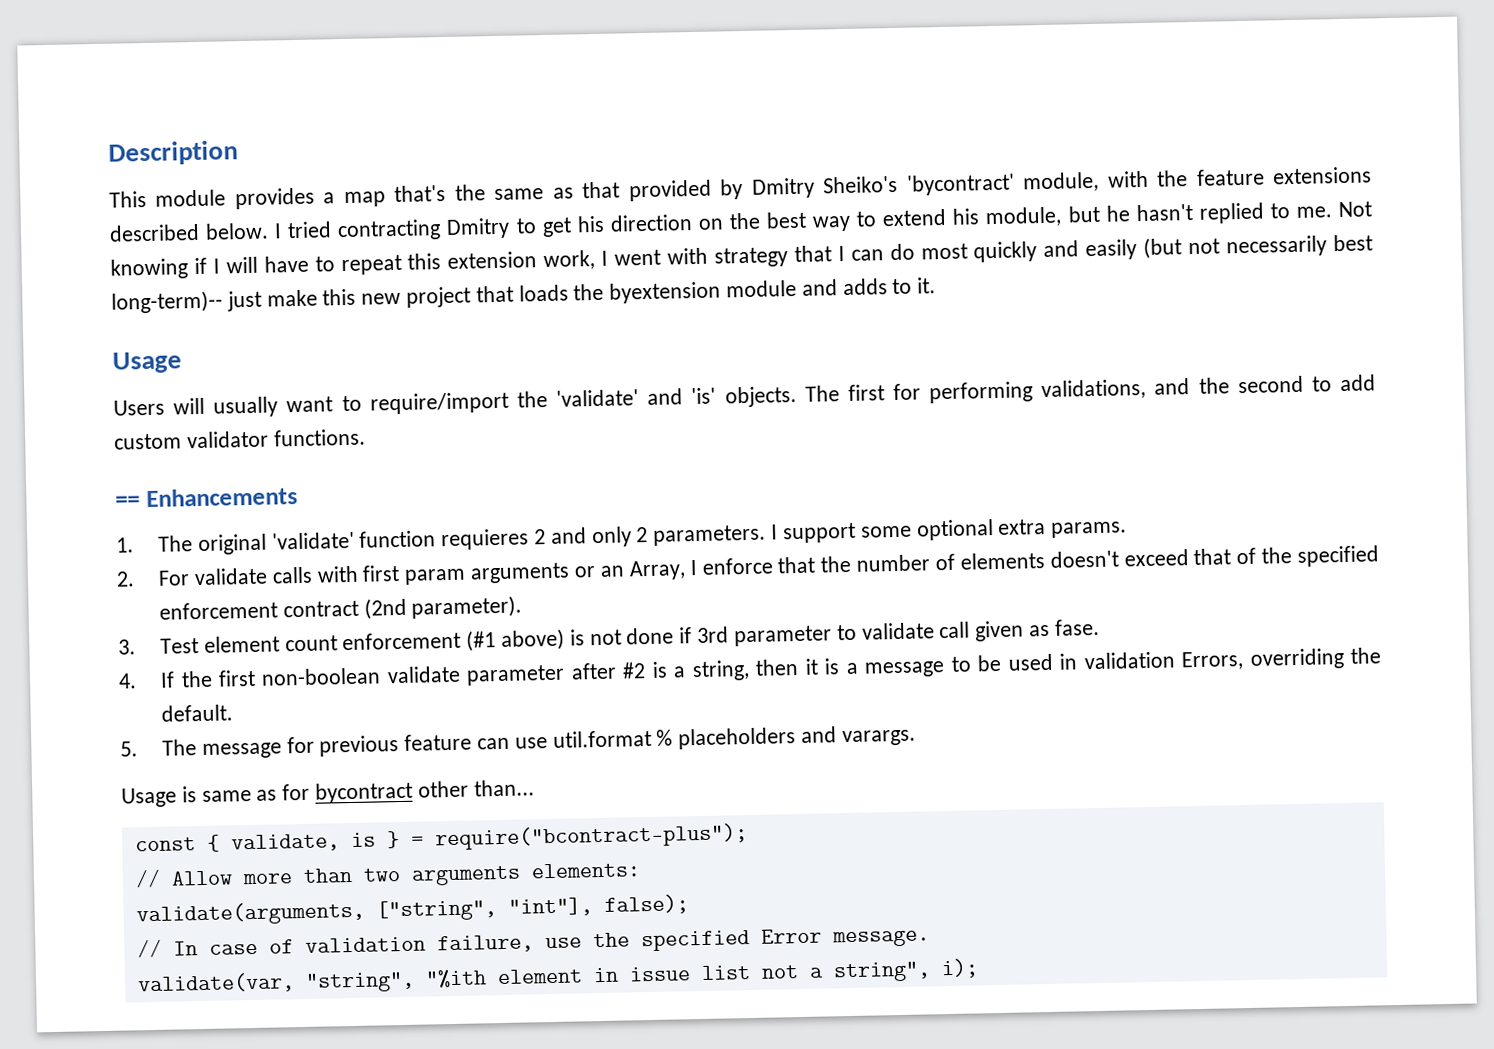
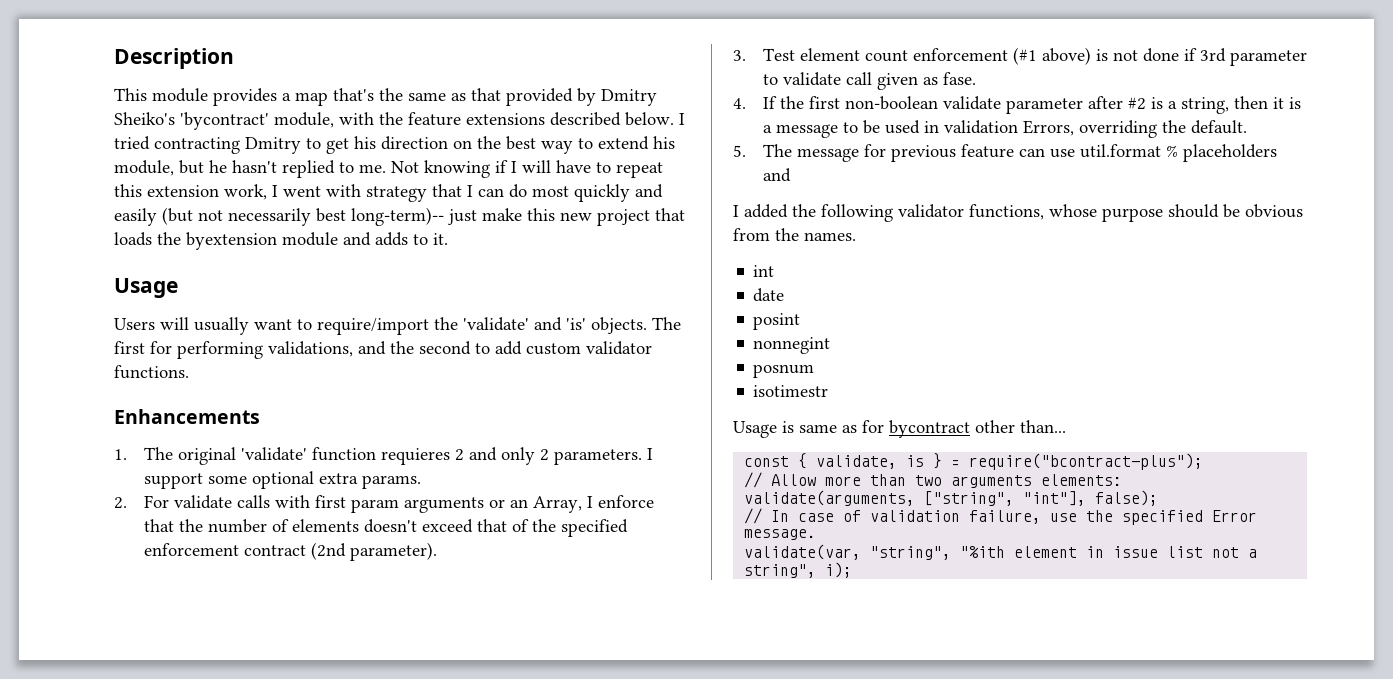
- == Enhancements
+ Enhancements
- 5. The message for previous feature can use util.format % placeholders and varargs.
+ 5. The message for previous feature can use util.format % placeholders and
+ I added the following validator functions, whose purpose should be obvious from the names.
+ int
+ date
+ posint
+ nonnegint
+ posnum
+ isotimestr

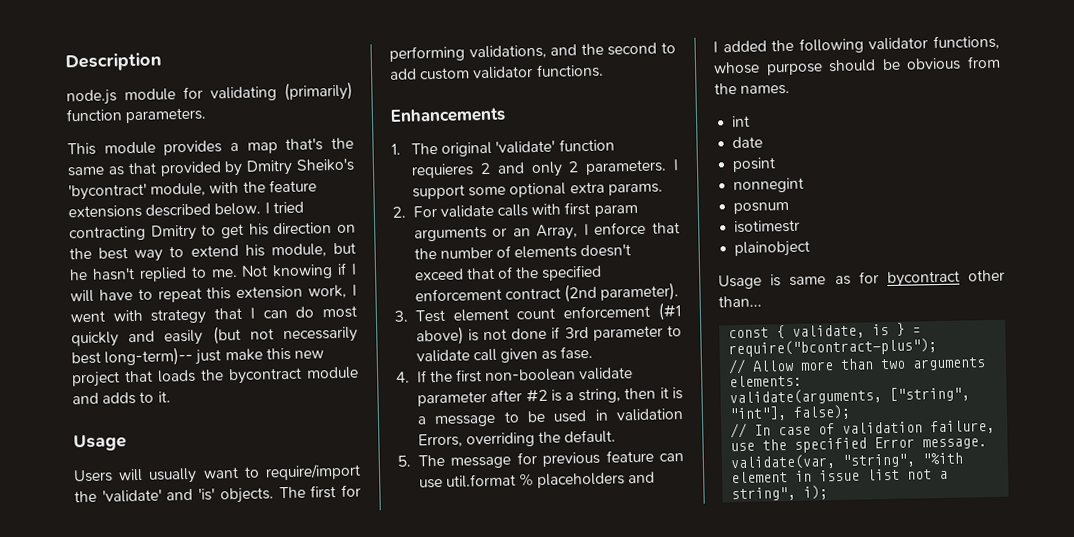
+ node.js module for validating (primarily) function parameters.
- Not knowing if I will have to repeat this extension work, I went with strategy that I can do most quickly and easily (but not necessarily best long-term)-- just make this new project that loads the byextension module and adds to it.
+ Not knowing if I will have to repeat this extension work, I went with strategy that I can do most quickly and easily (but not necessarily best long-term)-- just make this new project that loads the bycontract module and adds to it.
+ plainobject

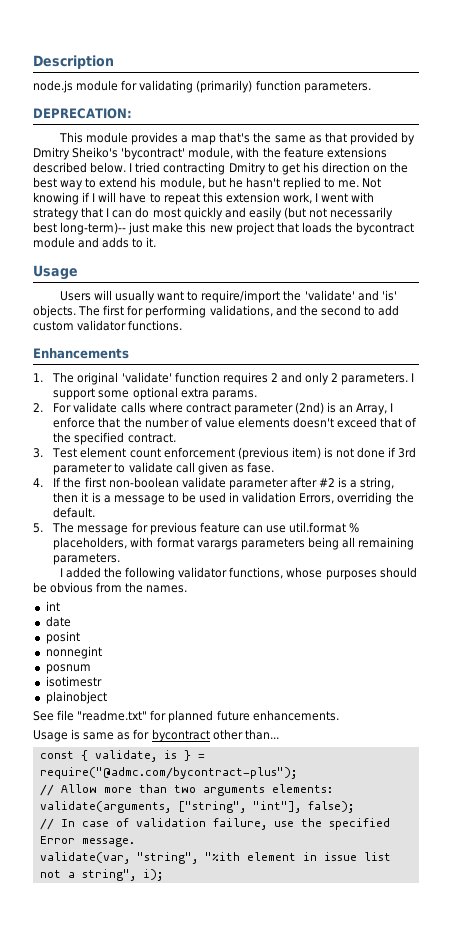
+ DEPRECATION:
- 1. The original 'validate' function requieres 2 and only 2 parameters.
+ 1. The original 'validate' function requires 2 and only 2 parameters.
- 2. For validate calls with first param arguments or an Array, I enforce that the number of elements doesn't exceed that of the specified enforcement contract (2nd parameter).
+ 2. For validate calls where contract parameter (2nd) is an Array, I enforce that the number of value elements doesn't exceed that of the specified contract.
- 3. Test element count enforcement (#1 above) is not done if 3rd parameter to validate call given as fase.
+ 3. Test element count enforcement (previous item) is not done if 3rd parameter to validate call given as fase.
- 5. The message for previous feature can use util.format % placeholders and
+ 5. The message for previous feature can use util.format % placeholders, with format varargs parameters being all remaining parameters.
- I added the following validator functions, whose purpose should be obvious from the names.
+ I added the following validator functions, whose purposes should be obvious from the names.
+ See file "readme.txt" for planned future enhancements.
- const { validate, is } = require("bcontract-plus");
+ const { validate, is } = require("@admc.com/bycontract-plus");

